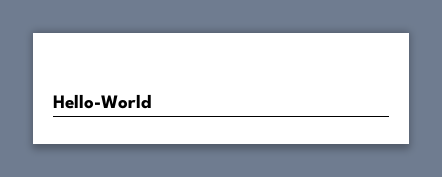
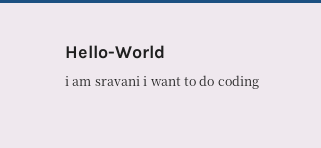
+ i am sravani i want to do coding

